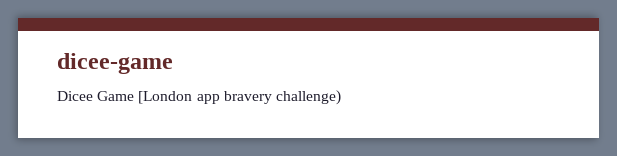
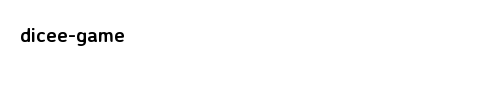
- Dicee Game [London app bravery challenge)

